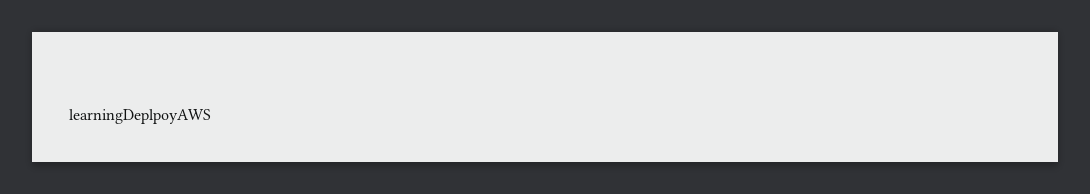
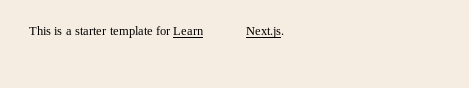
- learningDeplpoyAWS
+ This is a starter template for Learn Next.js.

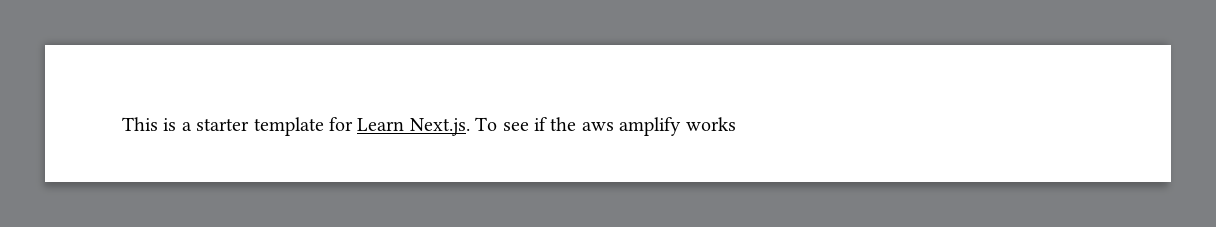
- This is a starter template for Learn Next.js.
+ This is a starter template for Learn Next.js. To see if the aws amplify works

